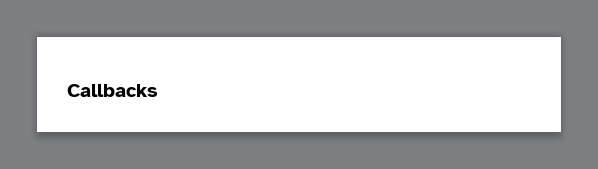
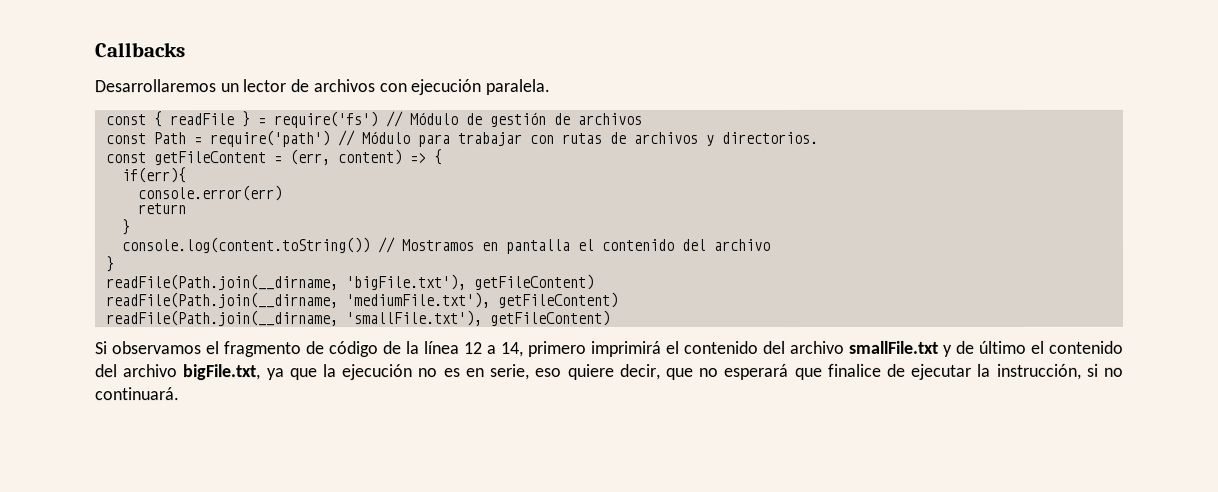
+ Desarrollaremos un lector de archivos con ejecución paralela.
+ const { readFile } = require('fs') // Módulo de gestión de archivos
+ const Path = require('path') // Módulo para trabajar con rutas de archivos y directorios.
+ const getFileContent = (err, content) => {
+ if(err){
+ console.error(err)
+ return
+ }
+ console.log(content.toString()) // Mostramos en pantalla el contenido del archivo
+ }
+ readFile(Path.join(__dirname, 'bigFile.txt'), getFileContent)
+ readFile(Path.join(__dirname, 'mediumFile.txt'), getFileContent)
+ readFile(Path.join(__dirname, 'smallFile.txt'), getFileContent)
+ Si observamos el fragmento de código de la línea 12 a 14, primero imprimirá el contenido del archivo smallFile.txt y de último el contenido del archivo bigFile.txt, ya que la ejecución no es en serie, eso quiere decir, que no esperará que finalice de ejecutar la instrucción, si no continuará.

